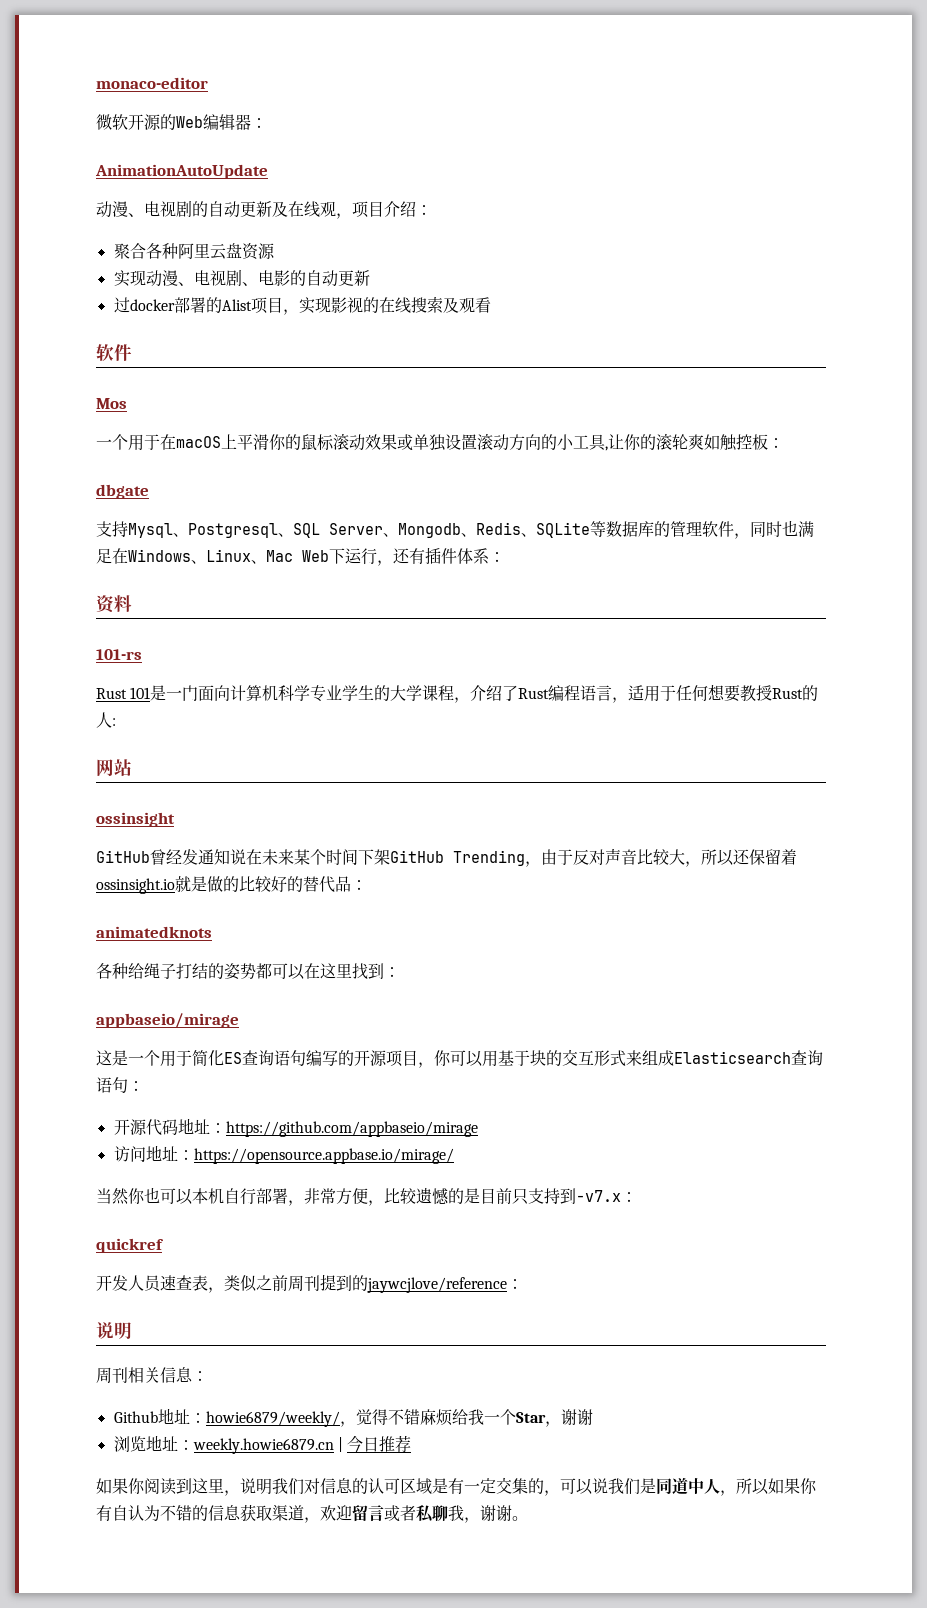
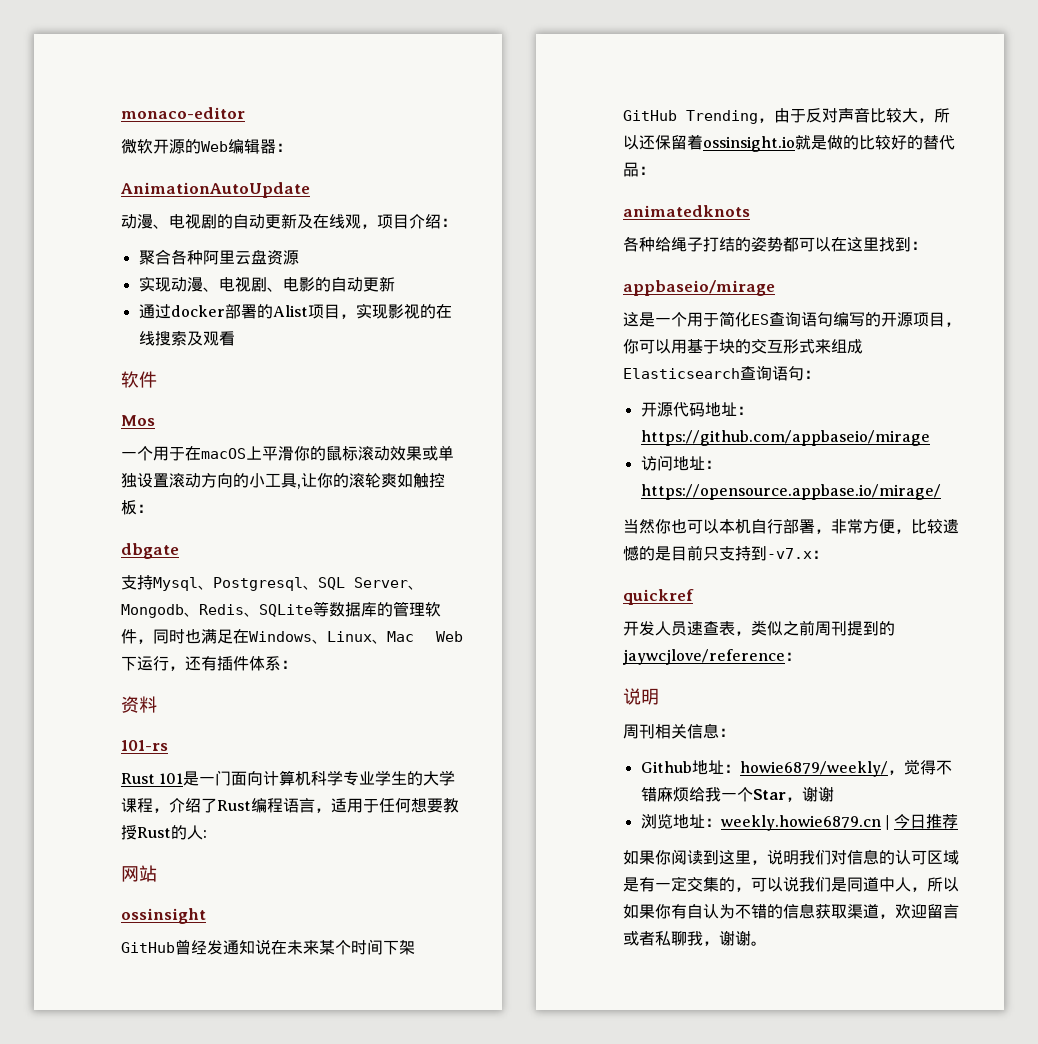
- 过docker部署的Alist项目，实现影视的在线搜索及观看
+ 通过docker部署的Alist项目，实现影视的在线搜索及观看

